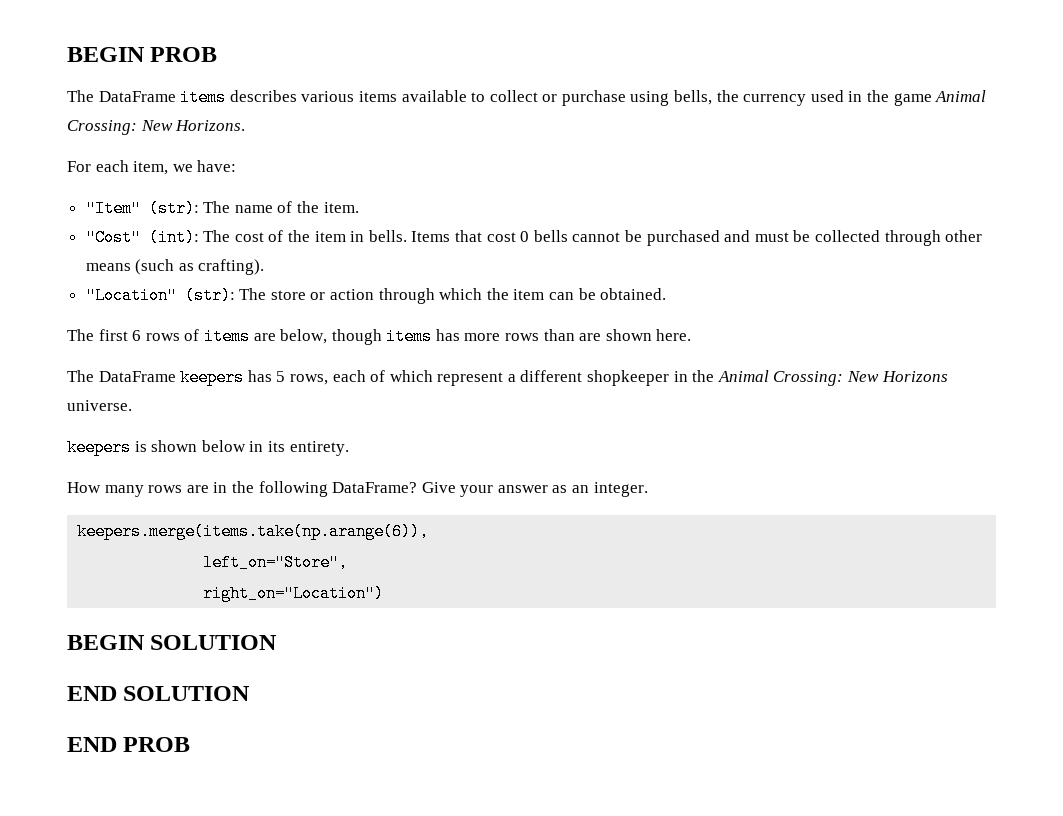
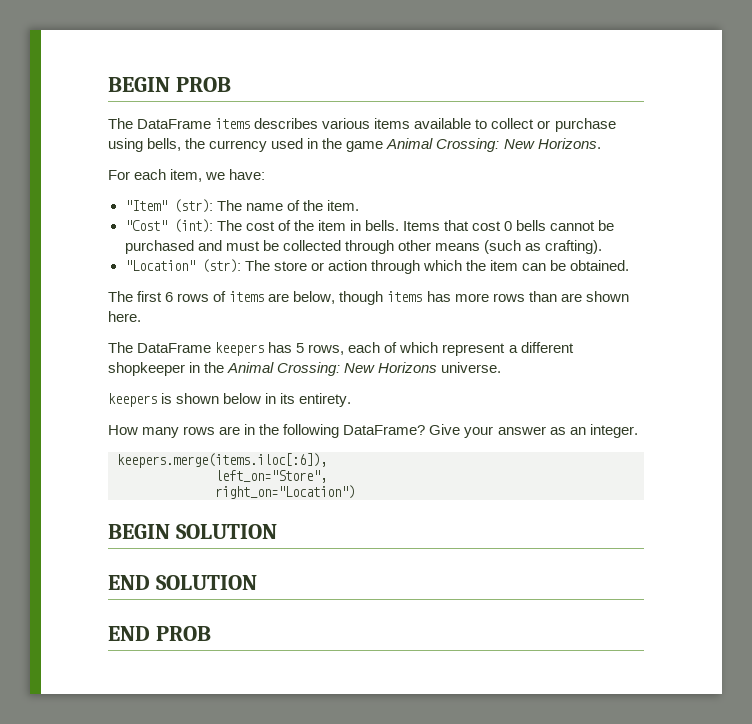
- keepers.merge(items.take(np.arange(6)),
+ keepers.merge(items.iloc[:6]),

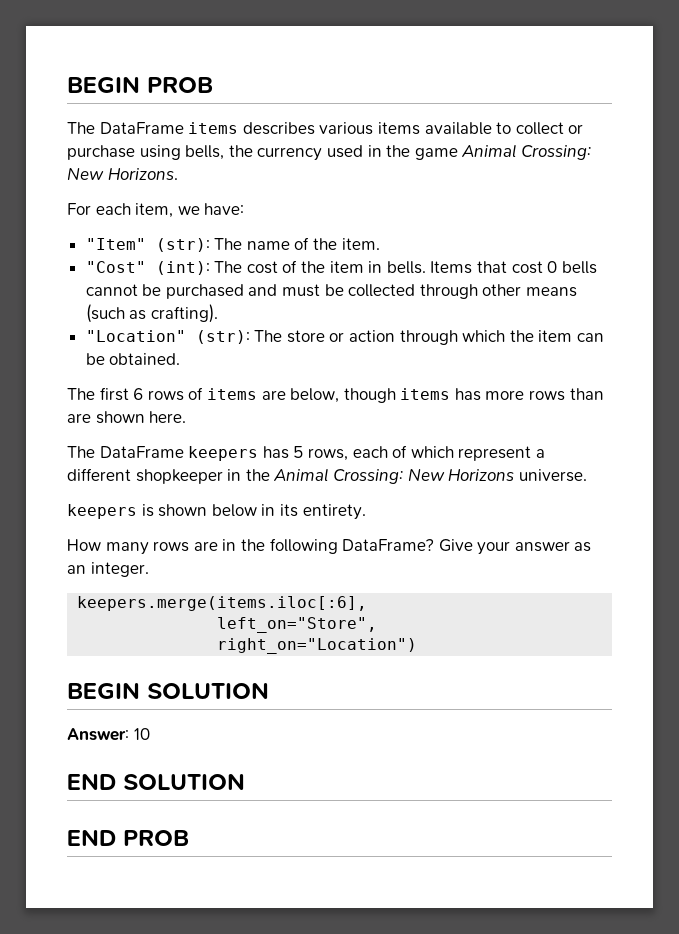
- keepers.merge(items.iloc[:6]),
+ keepers.merge(items.iloc[:6],
+ Answer: 10

